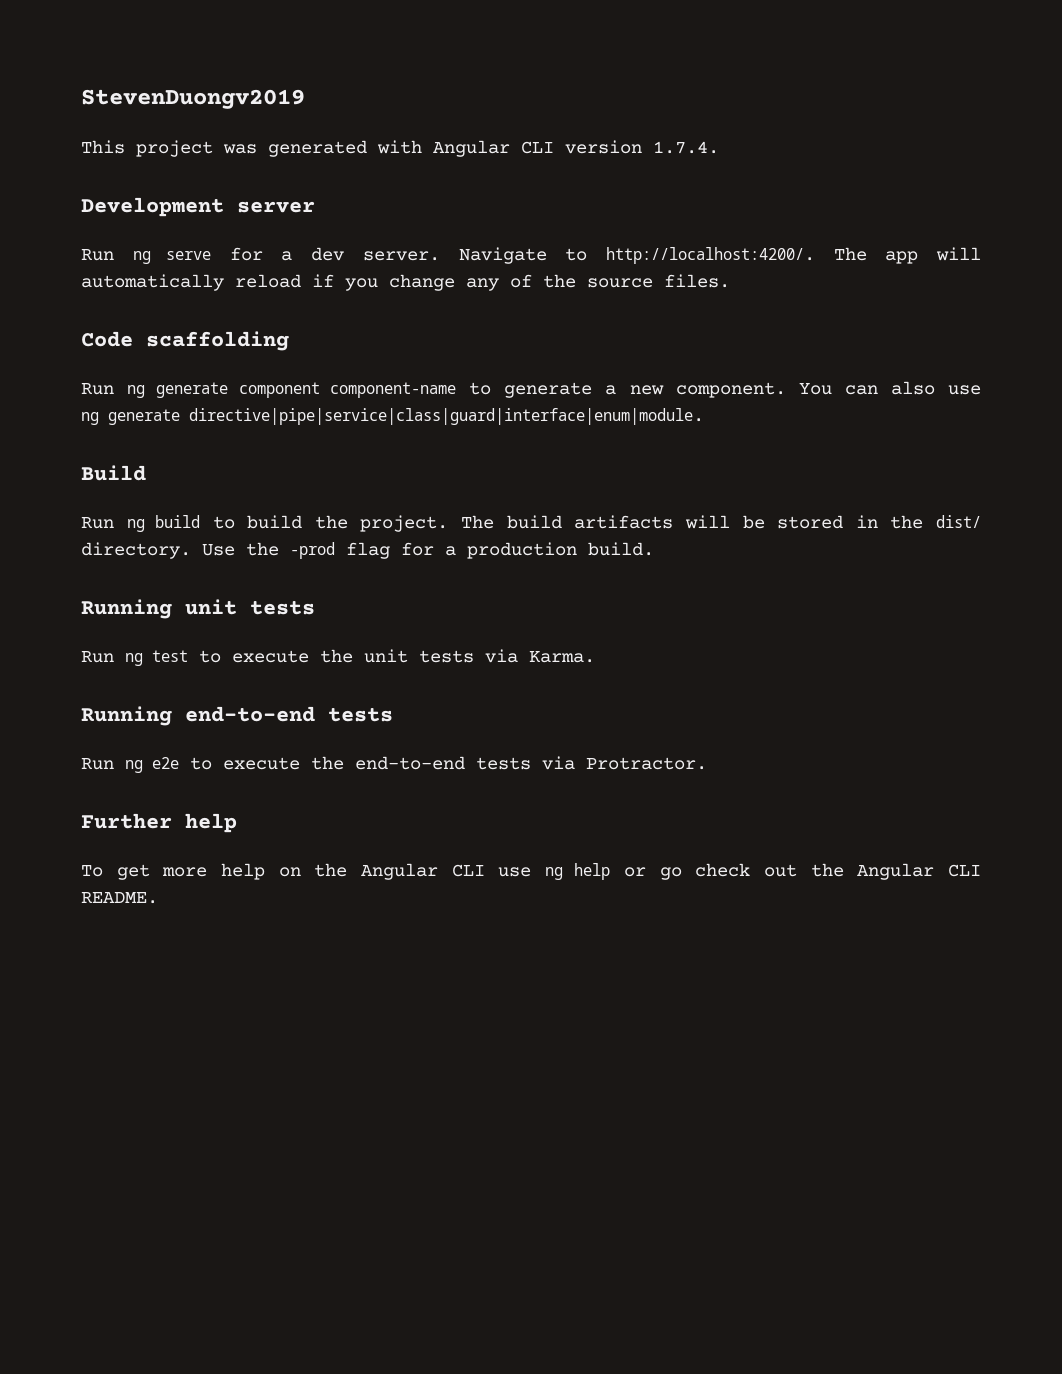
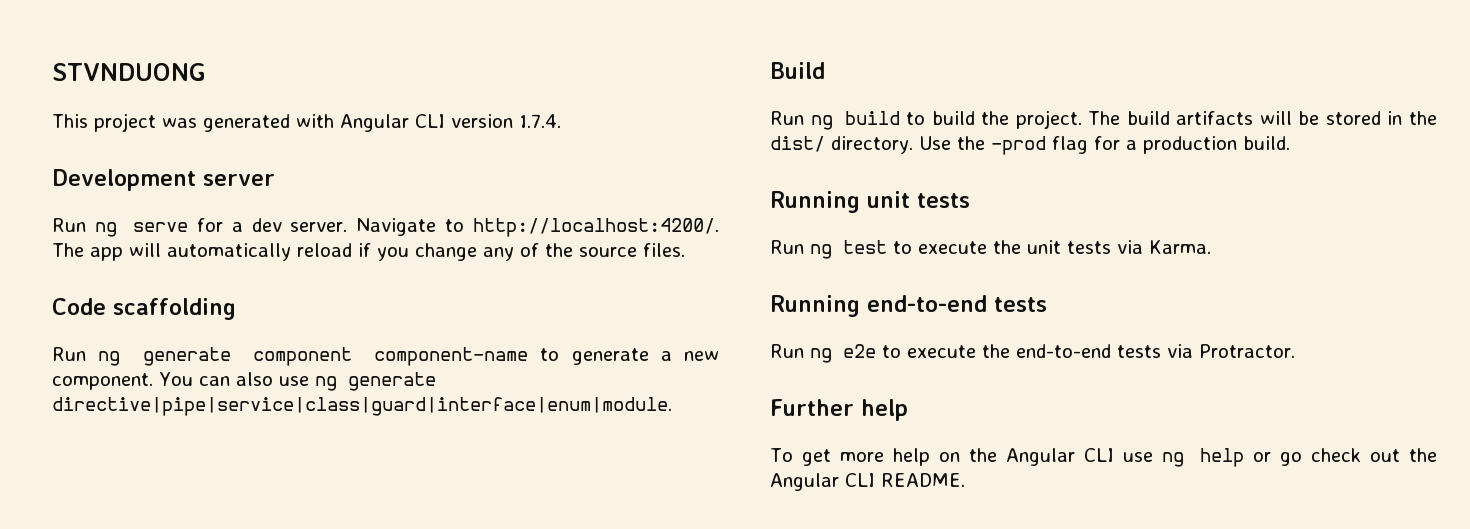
- StevenDuongv2019
+ STVNDUONG

